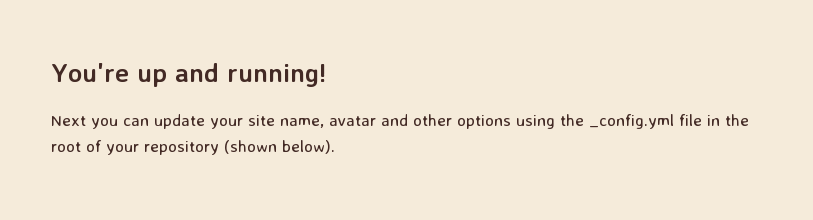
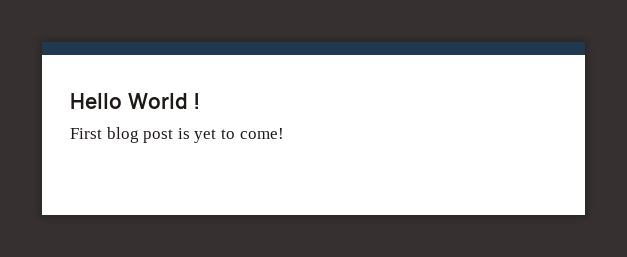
- You're up and running!
- Next you can update your site name, avatar and other options using the _config.yml file in the root of your repository (shown below).
+ Hello World !
+ First blog post is yet to come!

